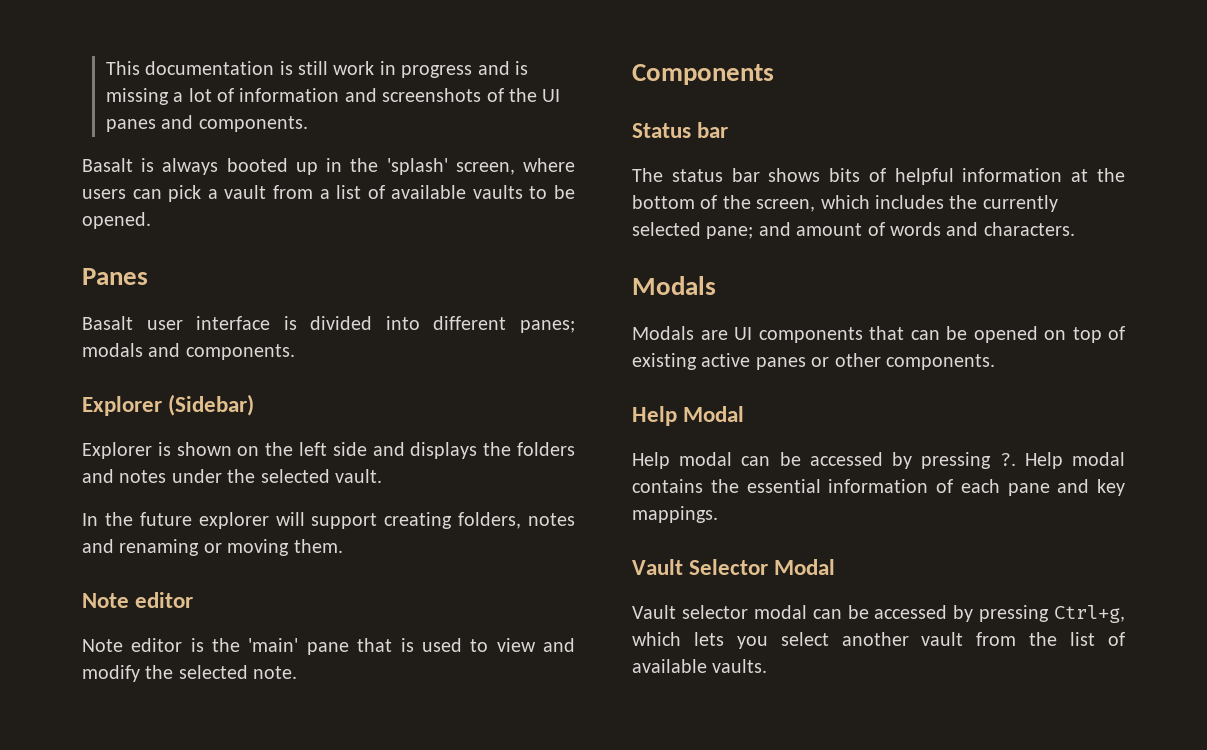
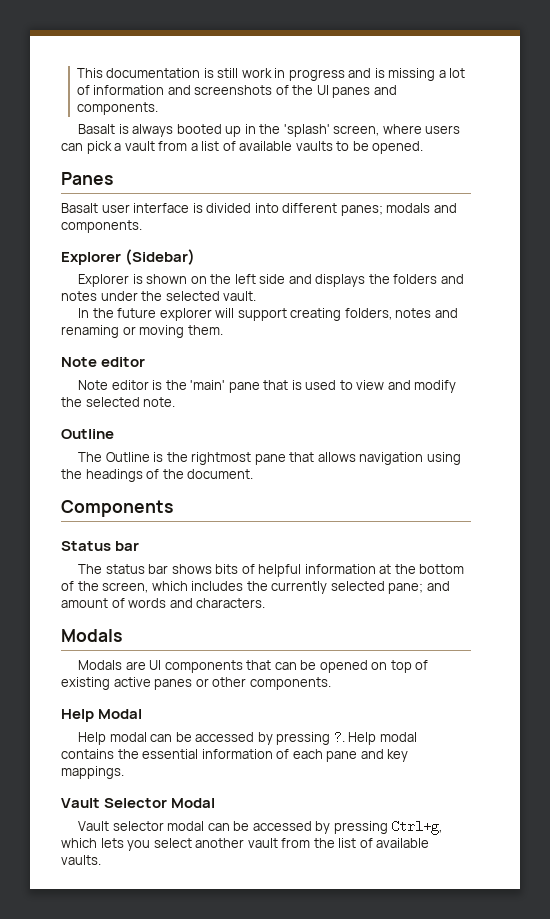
  Note editor is the 'main' pane that is used to view and modify the selected note.
+ Outline
+ The Outline is the rightmost pane that allows navigation using the headings of the document.

